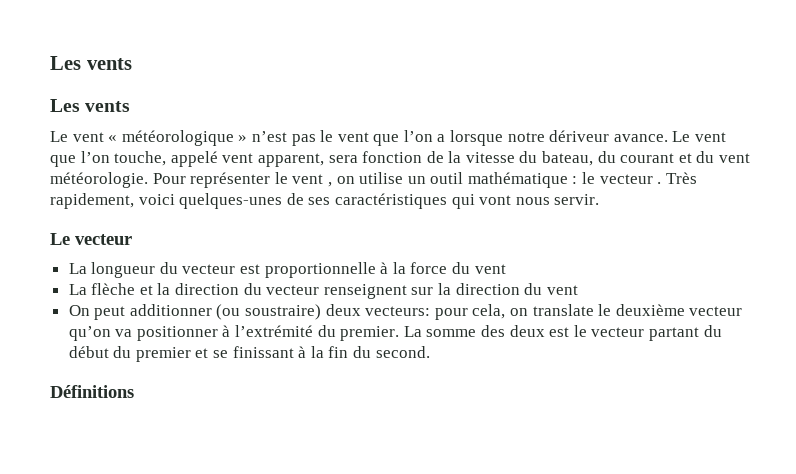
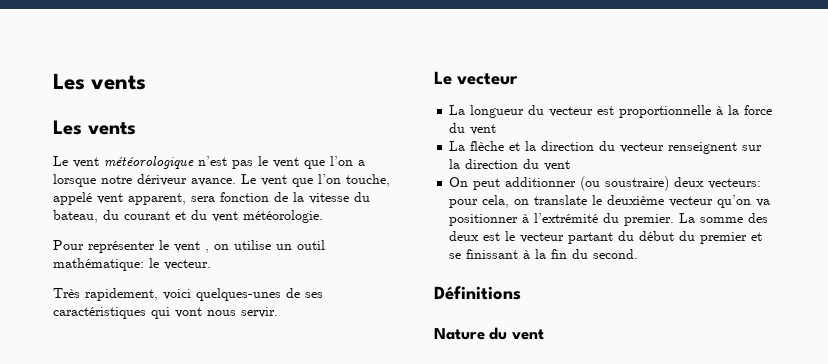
- Le vent « météorologique » n’est pas le vent que l’on a lorsque notre dériveur avance.
+ Le vent météorologique n’est pas le vent que l’on a lorsque notre dériveur avance.
- Le vent que l’on touche, appelé vent apparent, sera fonction de la vitesse du bateau, du courant et du vent météorologie. Pour représenter le vent , on utilise un outil mathématique : le vecteur . Très rapidement, voici quelques-unes de ses caractéristiques qui vont nous servir.
+ Le vent que l’on touche, appelé vent apparent, sera fonction de la vitesse du bateau, du courant et du vent météorologie.
+ Pour représenter le vent , on utilise un outil mathématique: le vecteur.
+ Très rapidement, voici quelques-unes de ses caractéristiques qui vont nous servir.
+ Nature du vent

